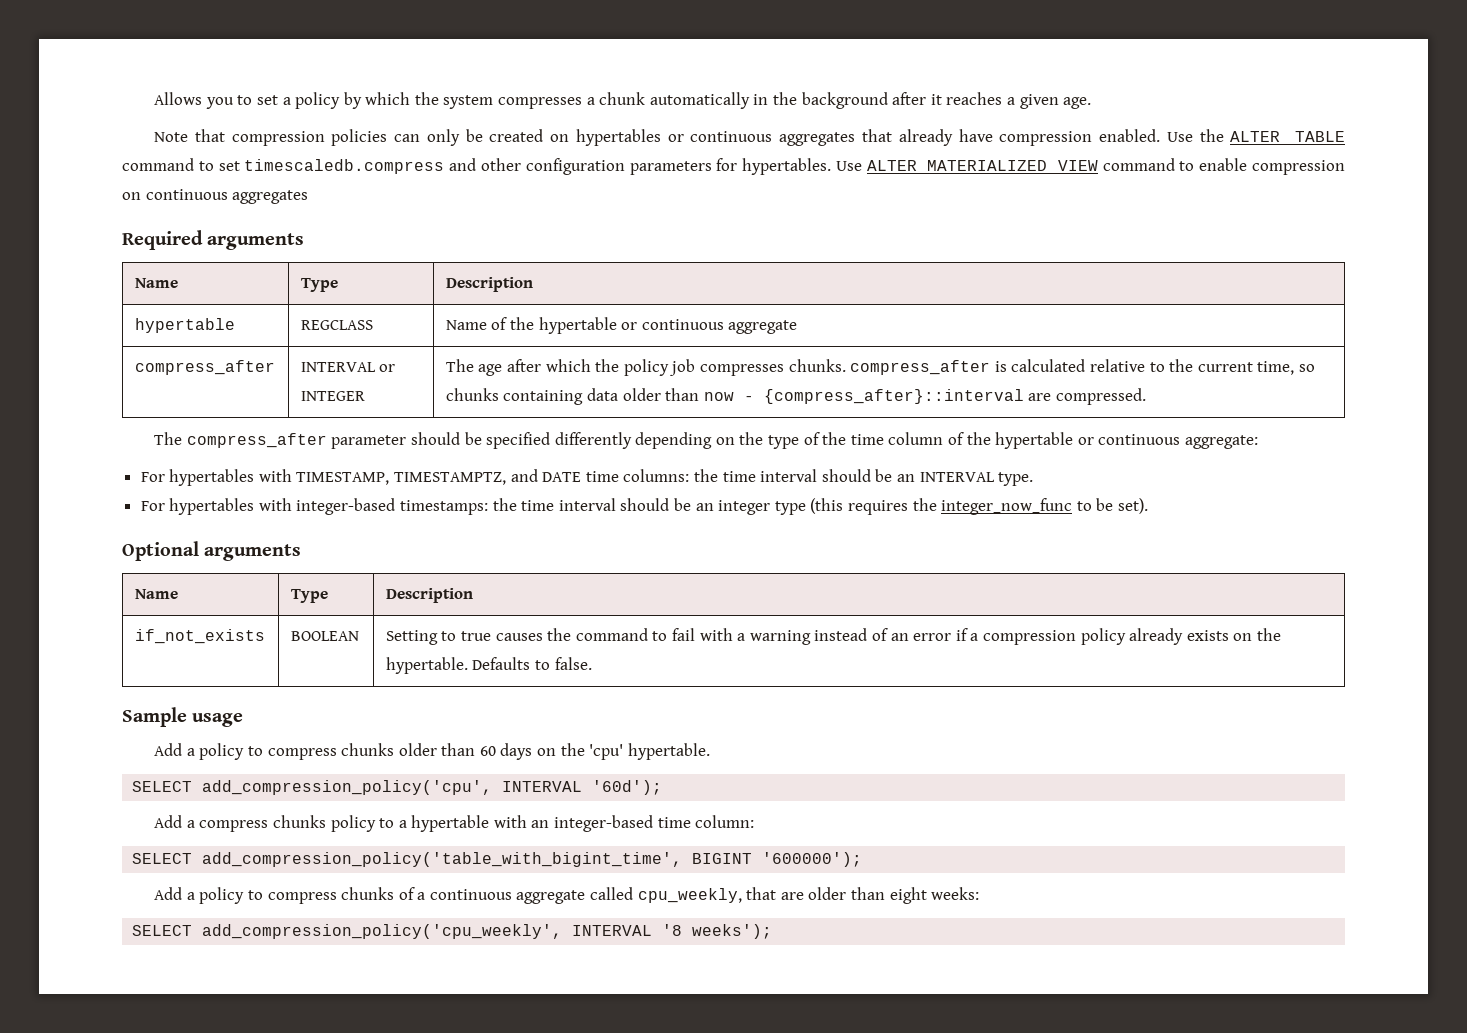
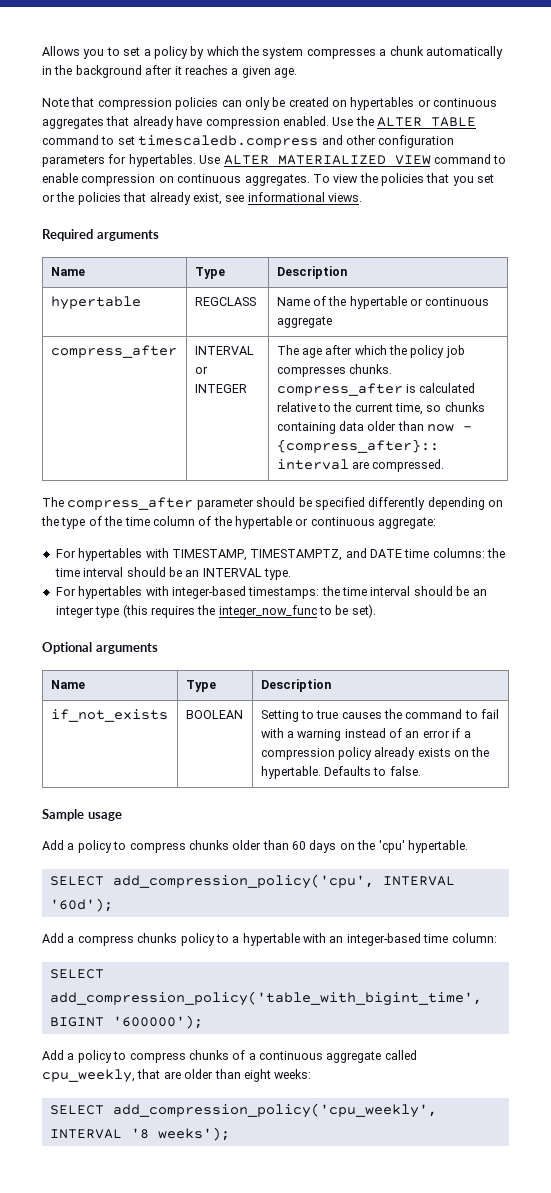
- Use ALTER MATERIALIZED VIEW command to enable compression on continuous aggregates
+ Use ALTER MATERIALIZED VIEW command to enable compression on continuous aggregates. To view the policies that you set or the policies that already exist, see informational views.

